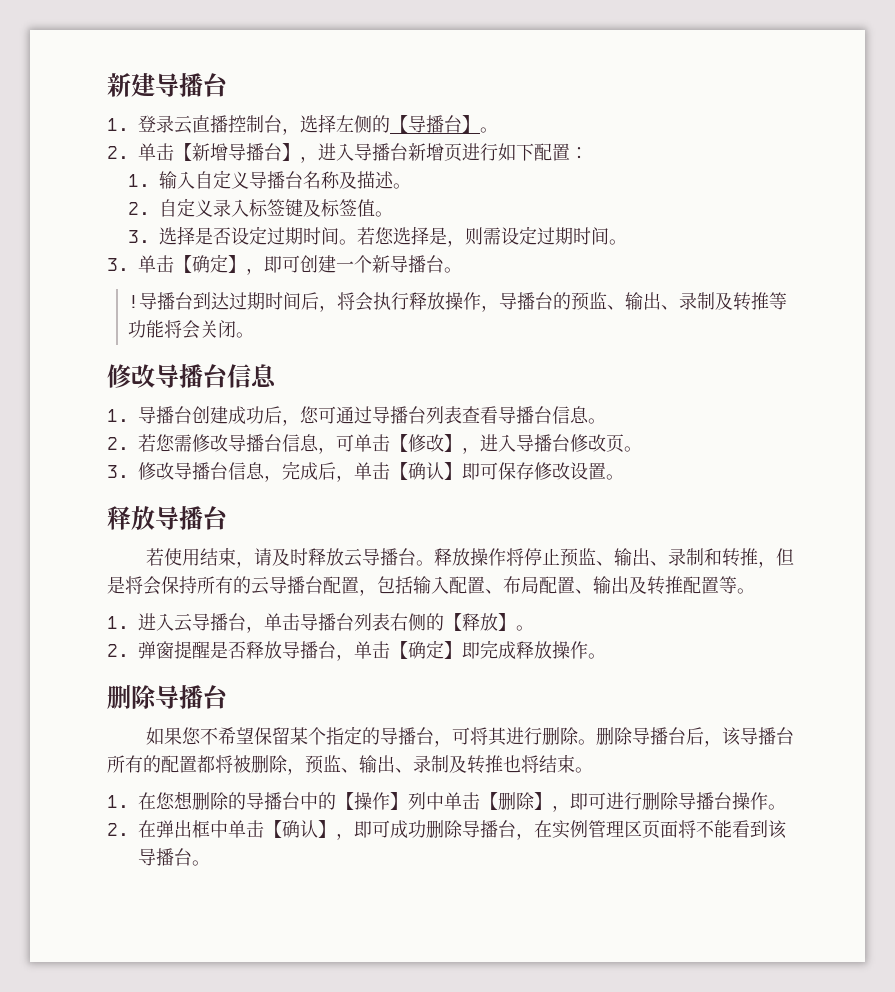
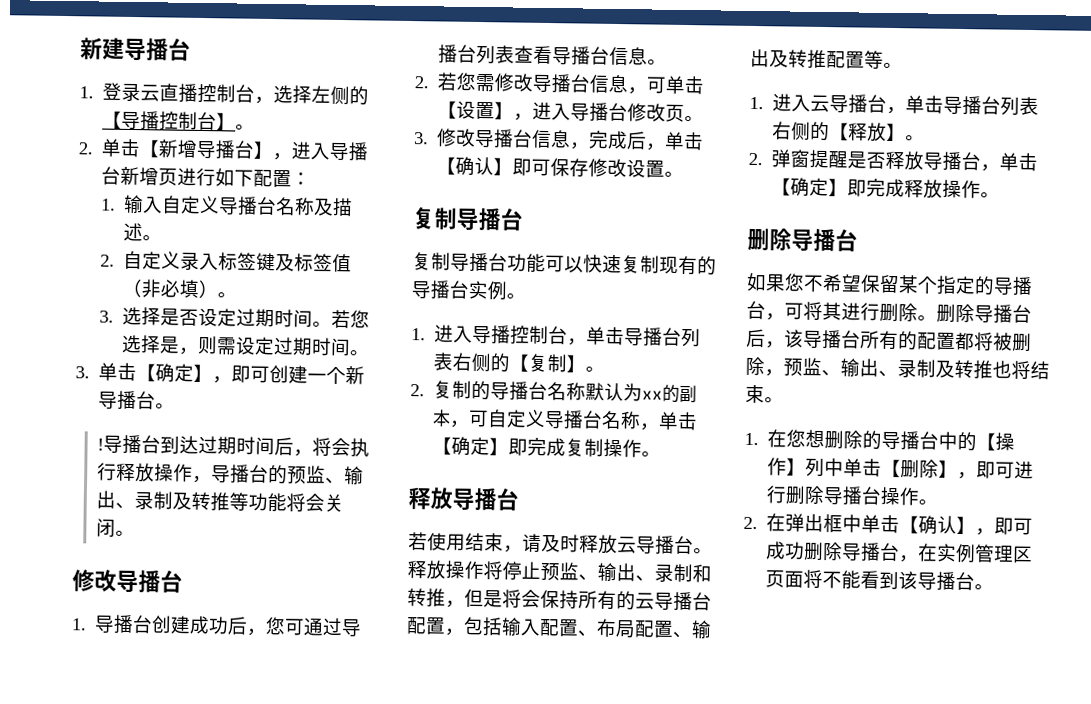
- 1.登录云直播控制台，选择左侧的【导播台】。
+ 1.登录云直播控制台，选择左侧的【导播控制台】。
- 2.自定义录入标签键及标签值。
+ 2.自定义录入标签键及标签值（非必填）。
  导播台到达过期时间后，将会执行释放操作，导播台的预监、输出、录制及转推等功能将会关闭。
- 修改导播台信息
+ 修改导播台
- 2.若您需修改导播台信息，可单击【修改】，进入导播台修改页。
+ 2.若您需修改导播台信息，可单击【设置】，进入导播台修改页。
  3.修改导播台信息，完成后，单击【确认】即可保存修改设置。
+ 复制导播台
+ 复制导播台功能可以快速复制现有的导播台实例。
+ 1.进入导播控制台，单击导播台列表右侧的【复制】。
+ 2.复制的导播台名称默认为xx的副本，可自定义导播台名称，单击【确定】即完成复制操作。

